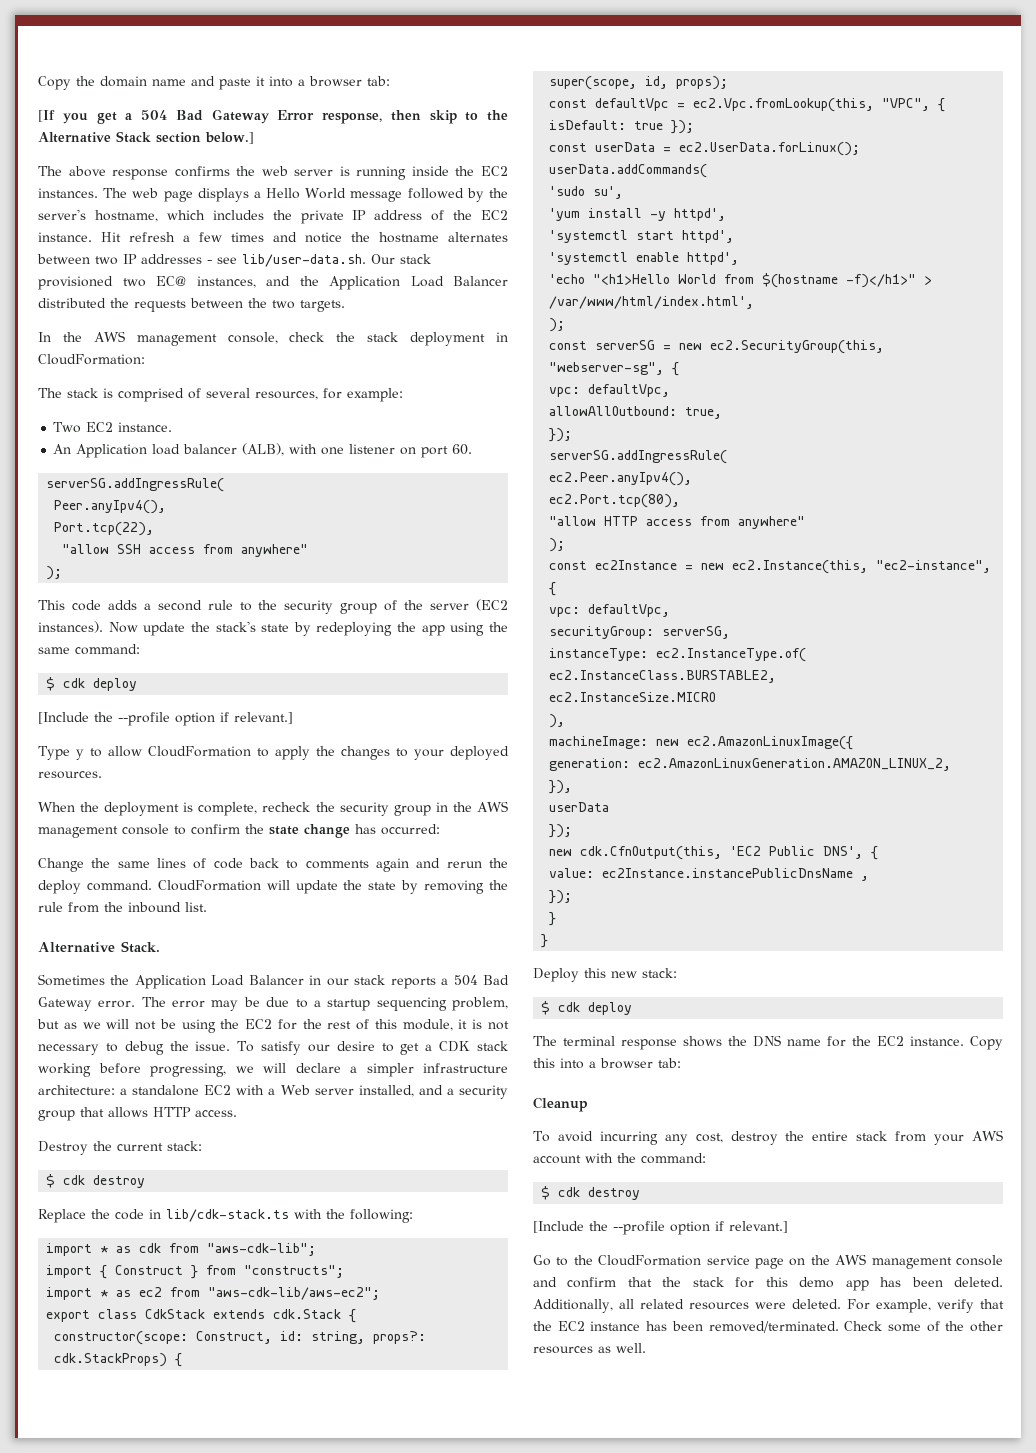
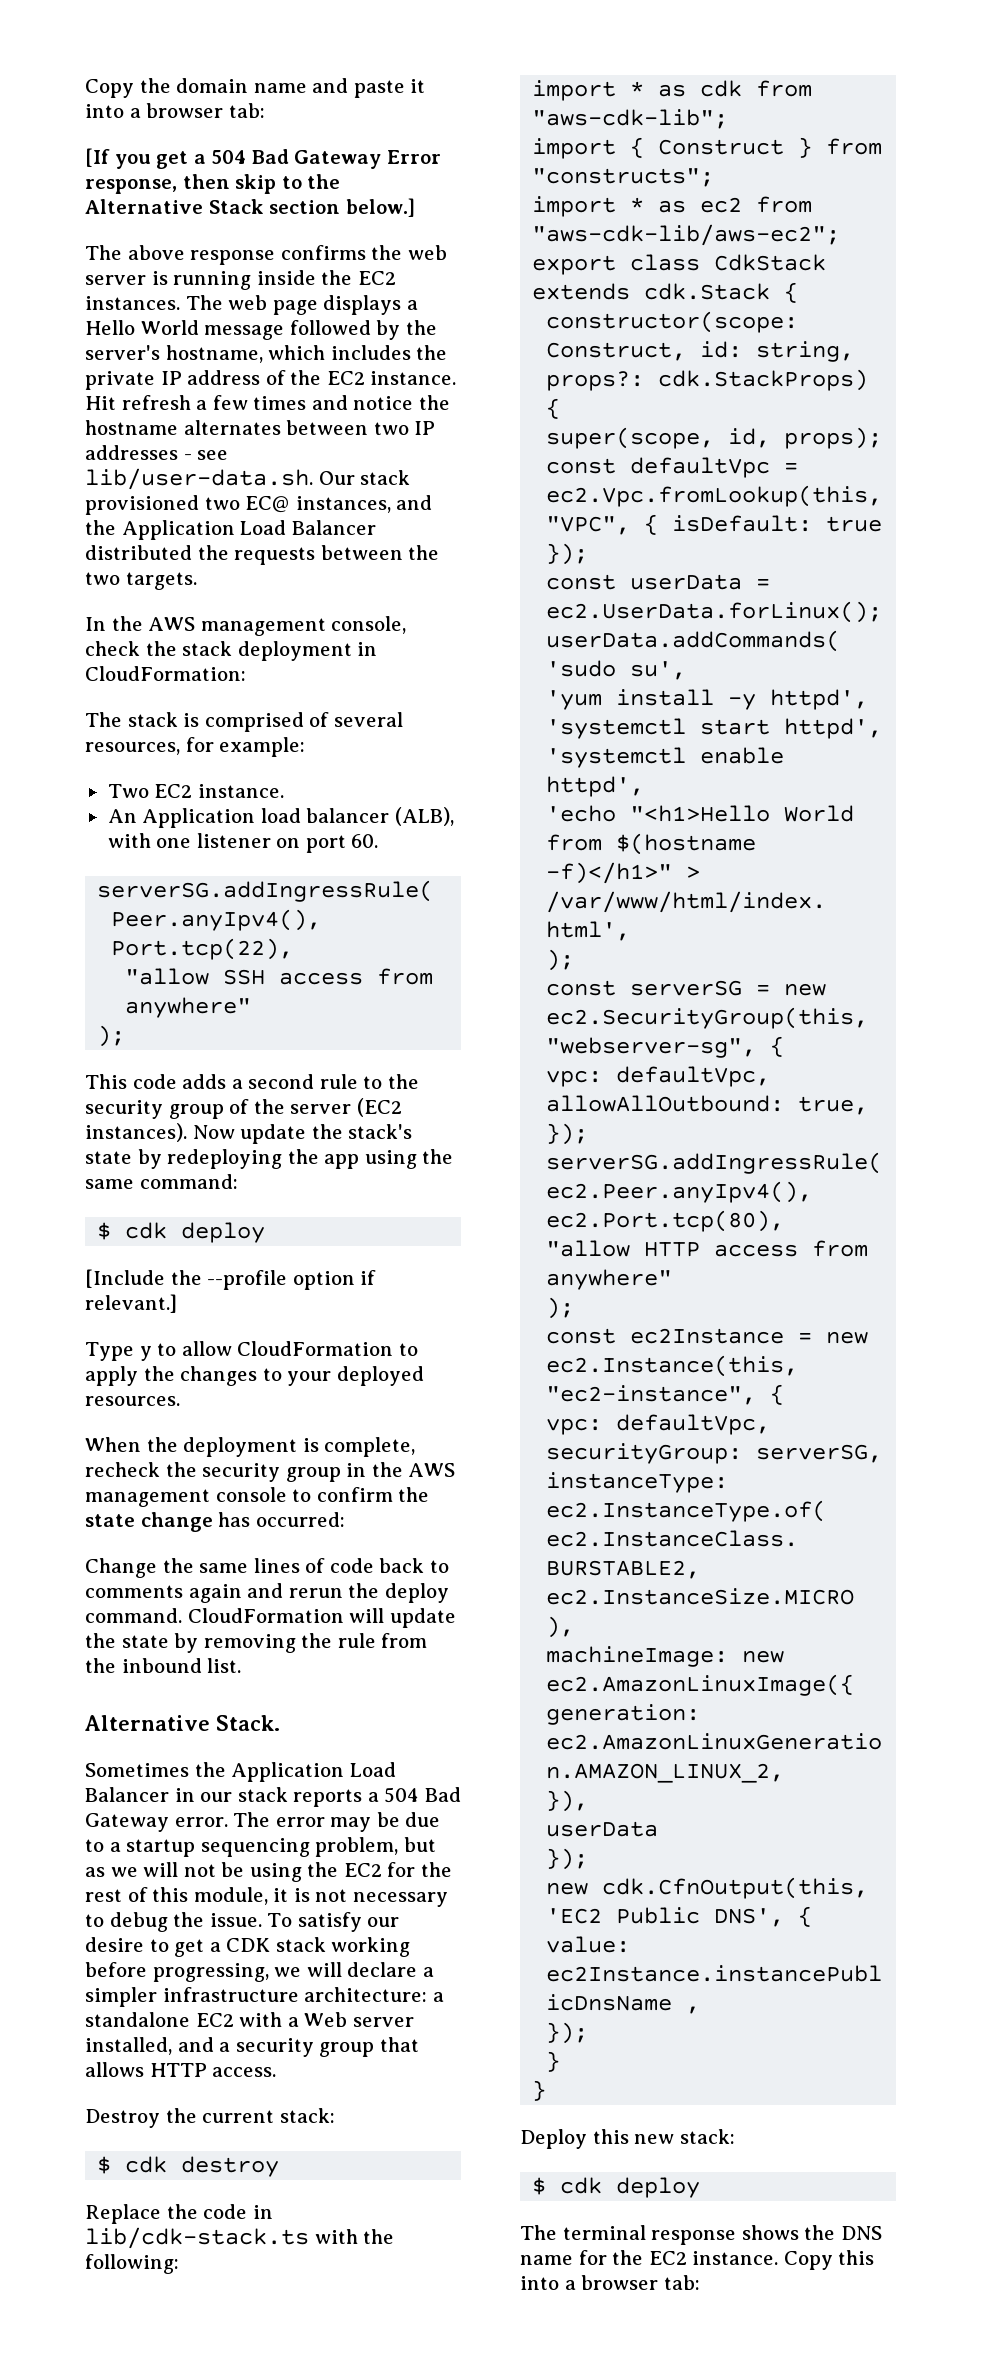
- Cleanup
- To avoid incurring any cost, destroy the entire stack from your AWS account with the command:
- $ cdk destroy
- [Include the --profile option if relevant.]
- Go to the CloudFormation service page on the AWS management console and confirm that the stack for this demo app has been deleted. Additionally, all related resources were deleted. For example, verify that the EC2 instance has been removed/terminated. Check some of the other resources as well.

